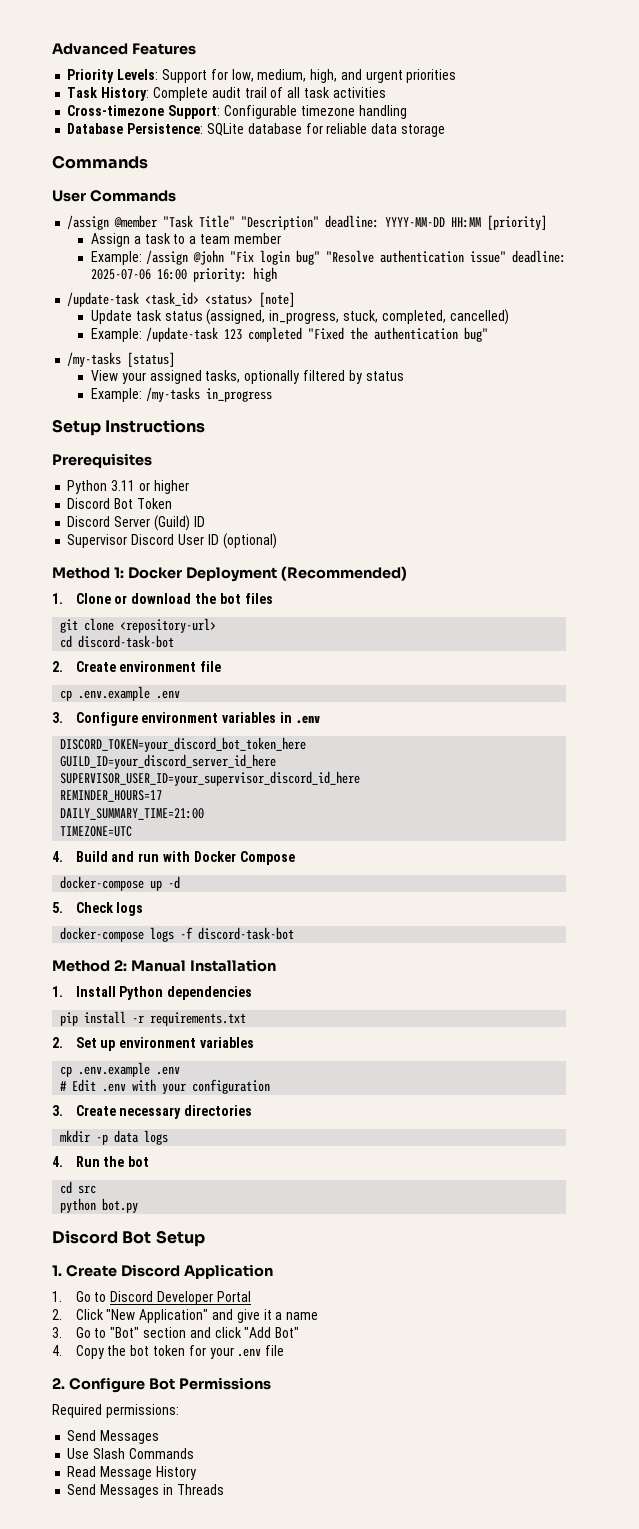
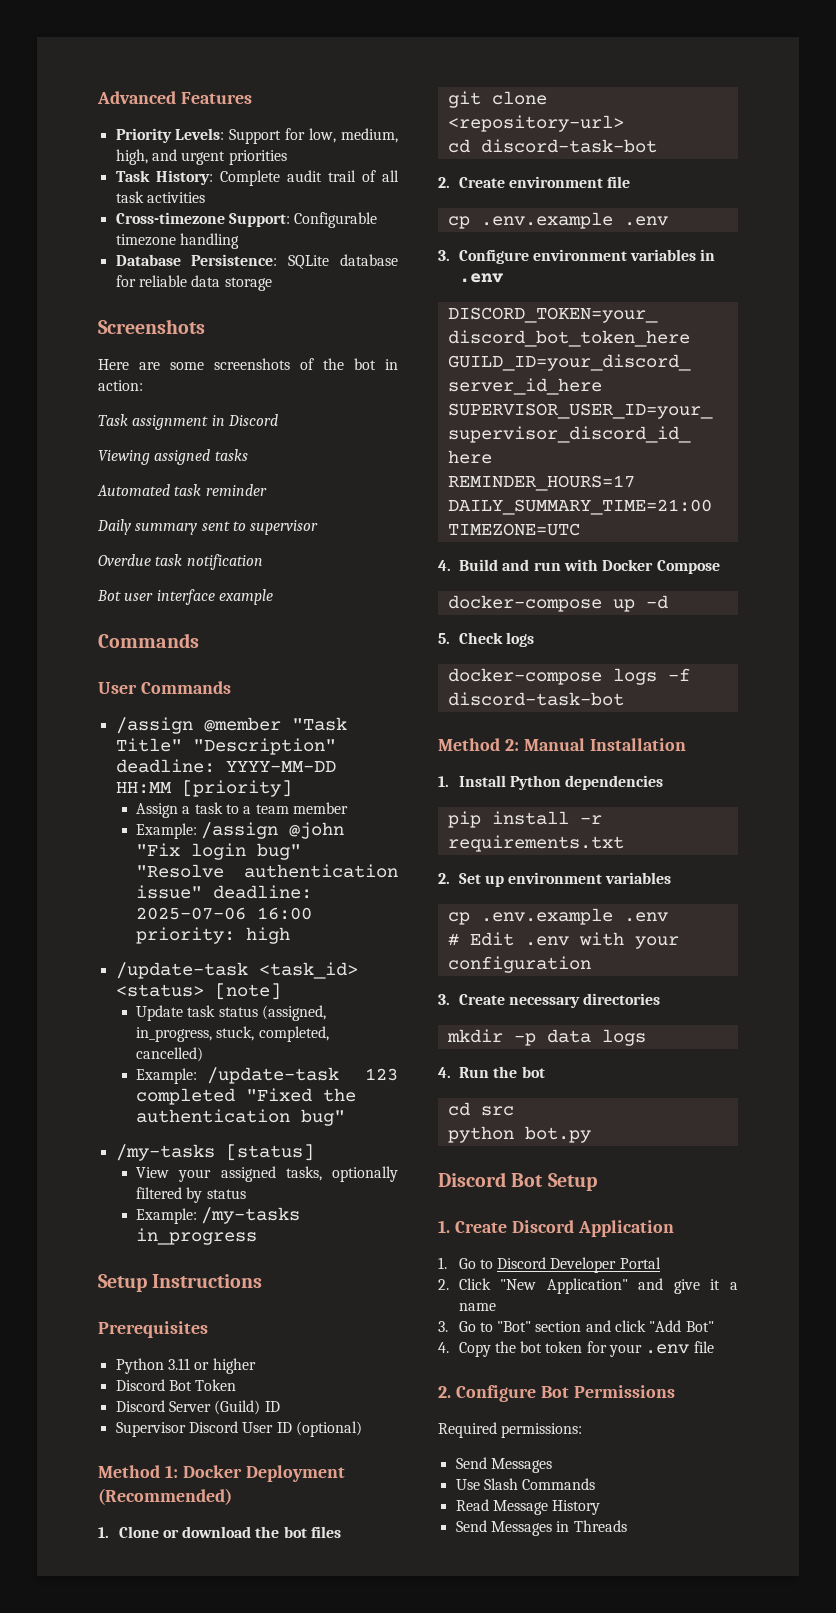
+ Screenshots
+ Here are some screenshots of the bot in action:
+ Task assignment in Discord
+ Viewing assigned tasks
+ Automated task reminder
+ Daily summary sent to supervisor
+ Overdue task notification
+ Bot user interface example

